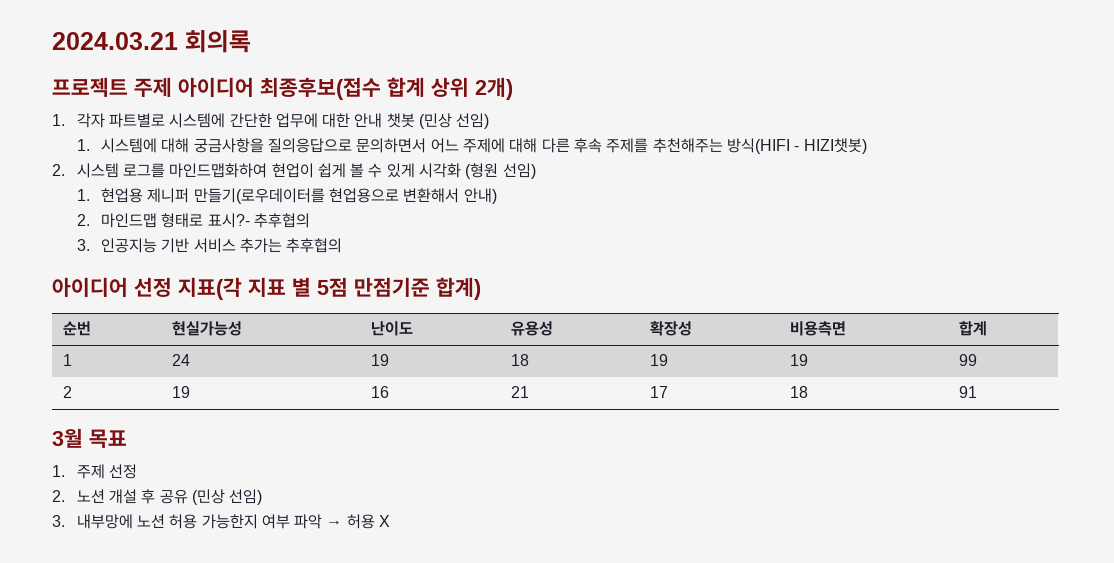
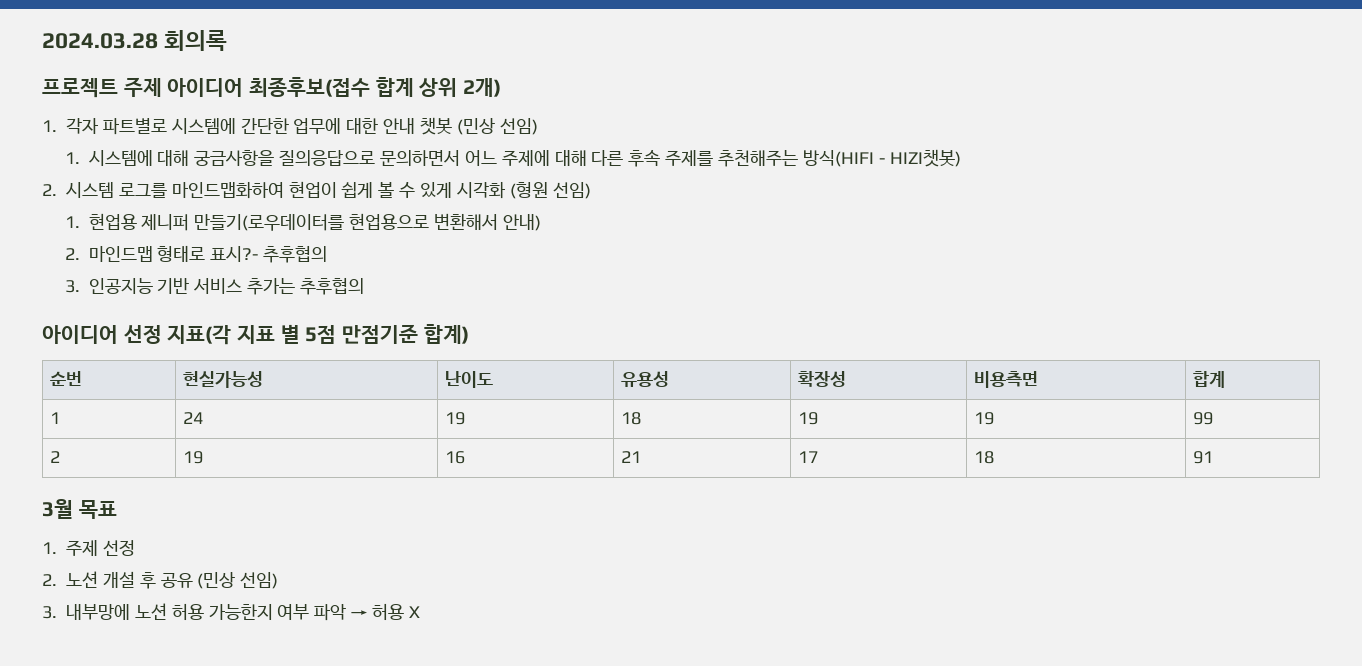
- 2024.03.21 회의록
+ 2024.03.28 회의록

